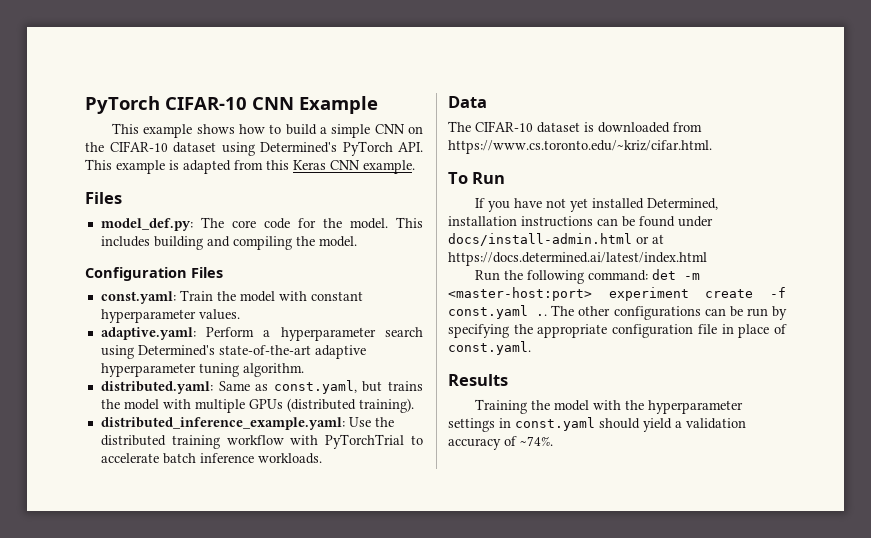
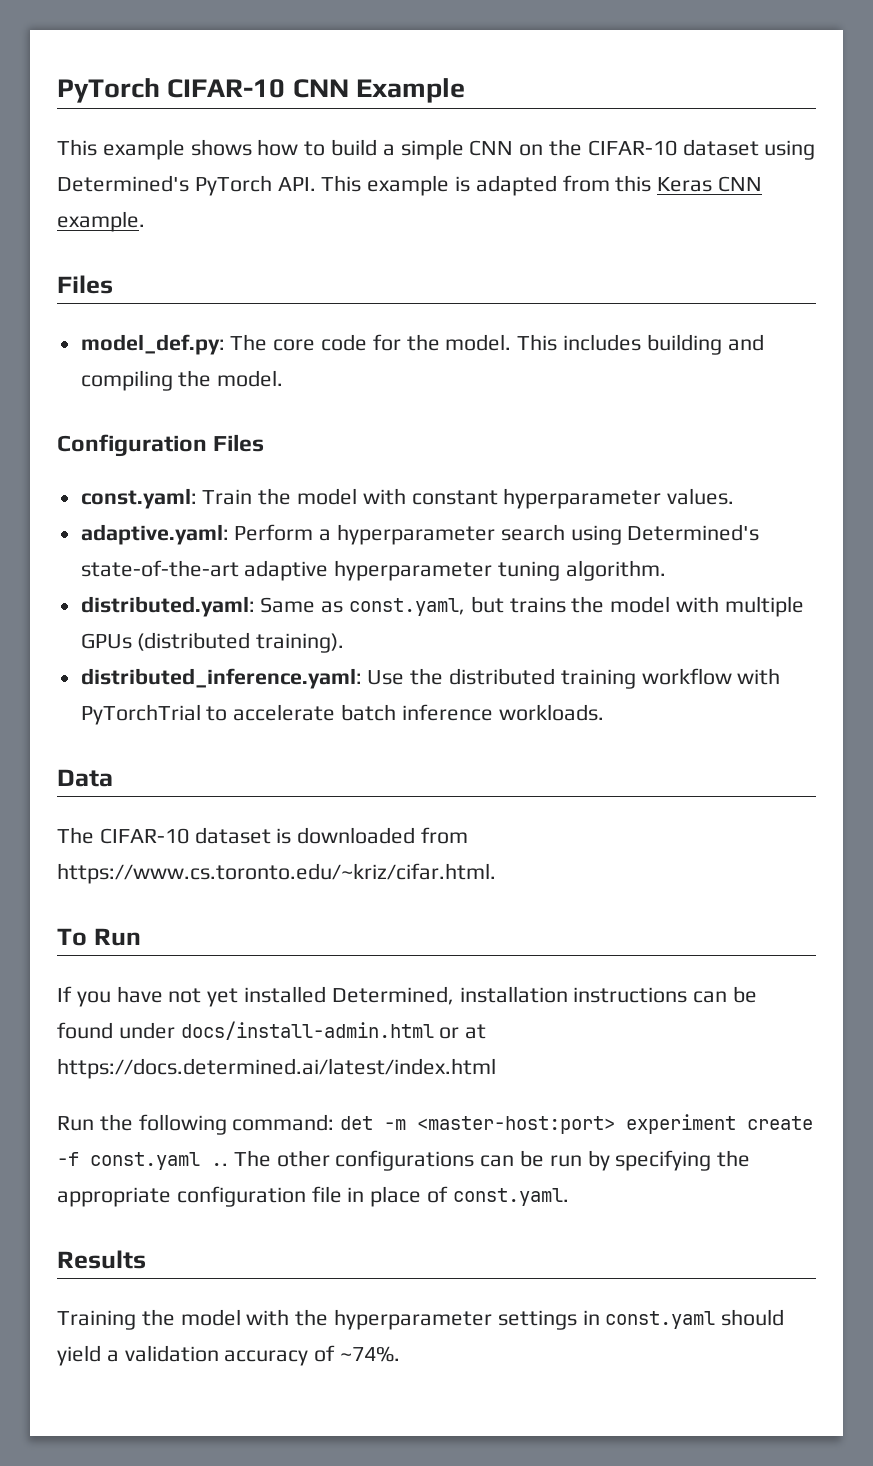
- distributed_inference_example.yaml: Use the distributed training workflow with PyTorchTrial to accelerate batch inference workloads.
+ distributed_inference.yaml: Use the distributed training workflow with PyTorchTrial to accelerate batch inference workloads.

